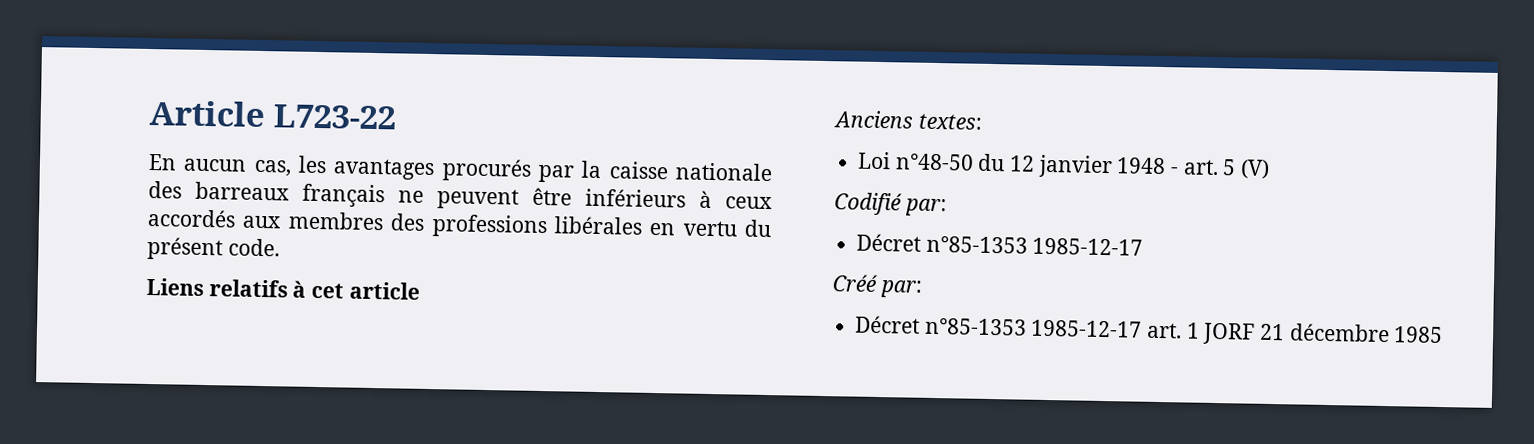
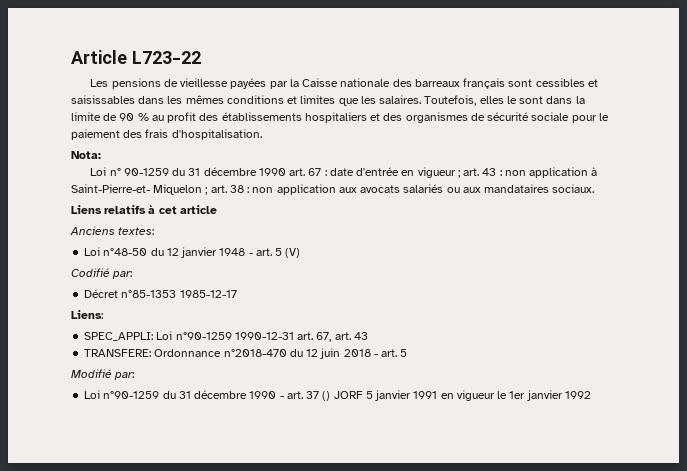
- En aucun cas, les avantages procurés par la caisse nationale des barreaux français ne peuvent être inférieurs à ceux accordés aux membres des professions libérales en vertu du présent code.
+ Les pensions de vieillesse payées par la Caisse nationale des barreaux français sont cessibles et saisissables dans les mêmes conditions et limites que les salaires. Toutefois, elles le sont dans la limite de 90 % au profit des établissements hospitaliers et des organismes de sécurité sociale pour le paiement des frais d'hospitalisation.
+ Nota:
+ Loi n° 90-1259 du 31 décembre 1990 art. 67 : date d'entrée en vigueur ; art. 43 : non application à Saint-Pierre-et- Miquelon ; art. 38 : non application aux avocats salariés ou aux mandataires sociaux.
- Créé par:
- Décret n°85-1353 1985-12-17 art. 1 JORF 21 décembre 1985
+ Liens:
+ SPEC_APPLI: Loi n°90-1259 1990-12-31 art. 67, art. 43
+ TRANSFERE: Ordonnance n°2018-470 du 12 juin 2018 - art. 5
+ Modifié par:
+ Loi n°90-1259 du 31 décembre 1990 - art. 37 () JORF 5 janvier 1991 en vigueur le 1er janvier 1992

